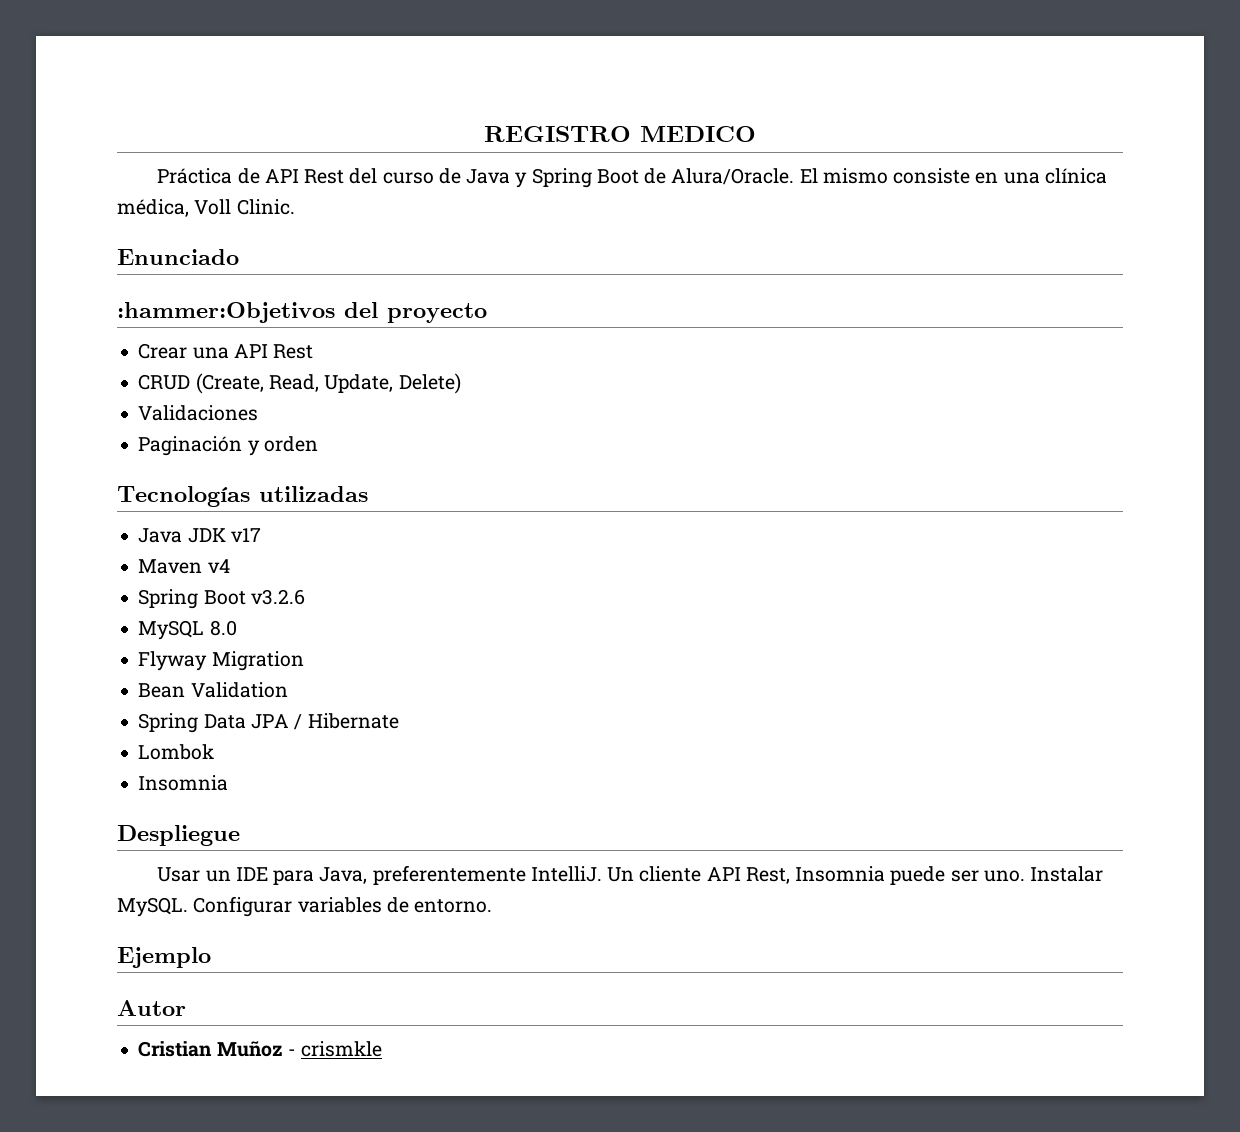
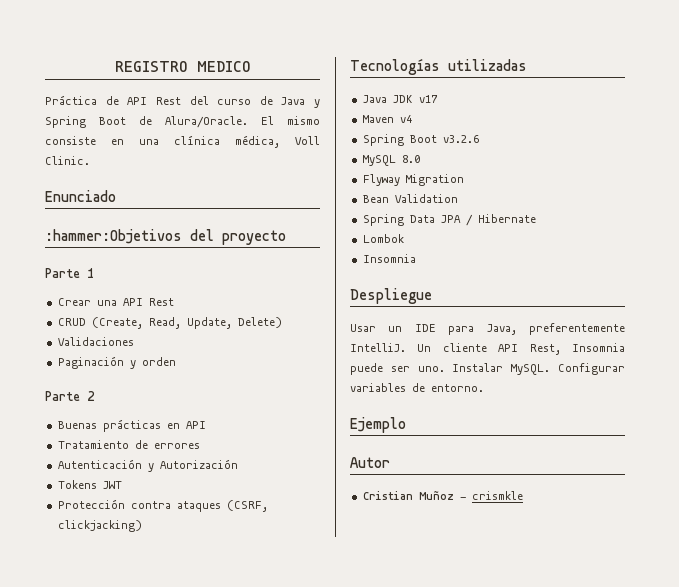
+ Parte 1
+ Parte 2
+ Buenas prácticas en API
+ Tratamiento de errores
+ Autenticación y Autorización
+ Tokens JWT
+ Protección contra ataques (CSRF, clickjacking)

